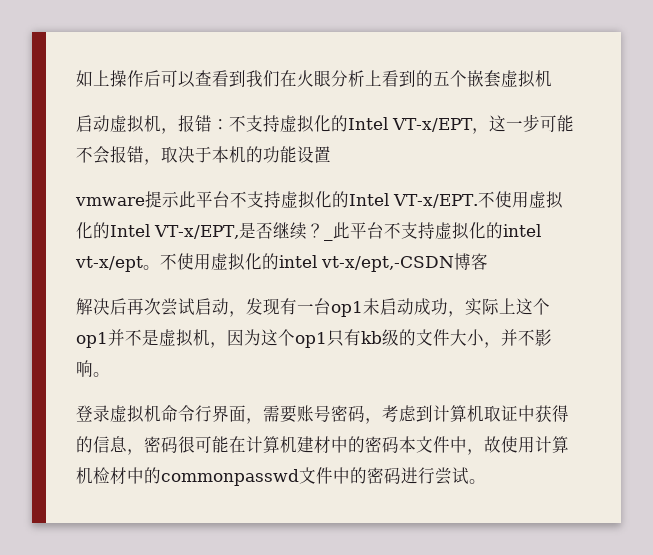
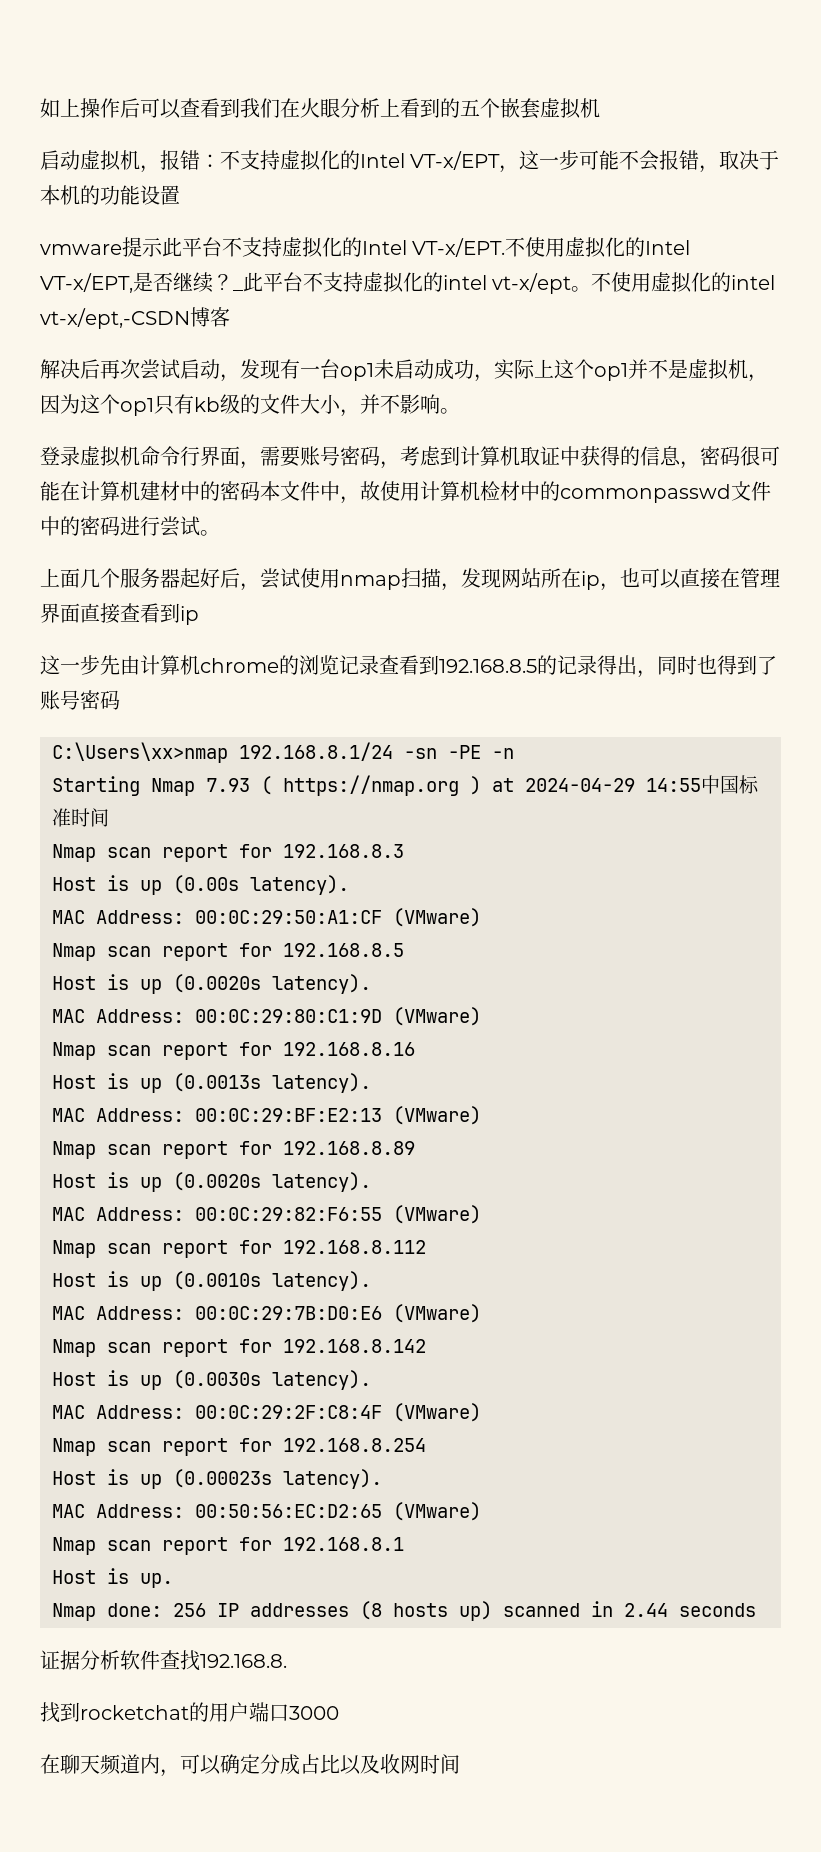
+ 上面几个服务器起好后，尝试使用nmap扫描，发现网站所在ip，也可以直接在管理界面直接查看到ip
+ 这一步先由计算机chrome的浏览记录查看到192.168.8.5的记录得出，同时也得到了账号密码
+ C:\Users\xx>nmap 192.168.8.1/24 -sn -PE -n
+ Starting Nmap 7.93 ( https://nmap.org ) at 2024-04-29 14:55中国标准时间
+ Nmap scan report for 192.168.8.3
+ Host is up (0.00s latency).
+ MAC Address: 00:0C:29:50:A1:CF (VMware)
+ Nmap scan report for 192.168.8.5
+ Host is up (0.0020s latency).
+ MAC Address: 00:0C:29:80:C1:9D (VMware)
+ Nmap scan report for 192.168.8.16
+ Host is up (0.0013s latency).
+ MAC Address: 00:0C:29:BF:E2:13 (VMware)
+ Nmap scan report for 192.168.8.89
+ Host is up (0.0020s latency).
+ MAC Address: 00:0C:29:82:F6:55 (VMware)
+ Nmap scan report for 192.168.8.112
+ Host is up (0.0010s latency).
+ MAC Address: 00:0C:29:7B:D0:E6 (VMware)
+ Nmap scan report for 192.168.8.142
+ Host is up (0.0030s latency).
+ MAC Address: 00:0C:29:2F:C8:4F (VMware)
+ Nmap scan report for 192.168.8.254
+ Host is up (0.00023s latency).
+ MAC Address: 00:50:56:EC:D2:65 (VMware)
+ Nmap scan report for 192.168.8.1
+ Host is up.
+ Nmap done: 256 IP addresses (8 hosts up) scanned in 2.44 seconds
+ 证据分析软件查找192.168.8.
+ 找到rocketchat的用户端口3000
+ 在聊天频道内，可以确定分成占比以及收网时间

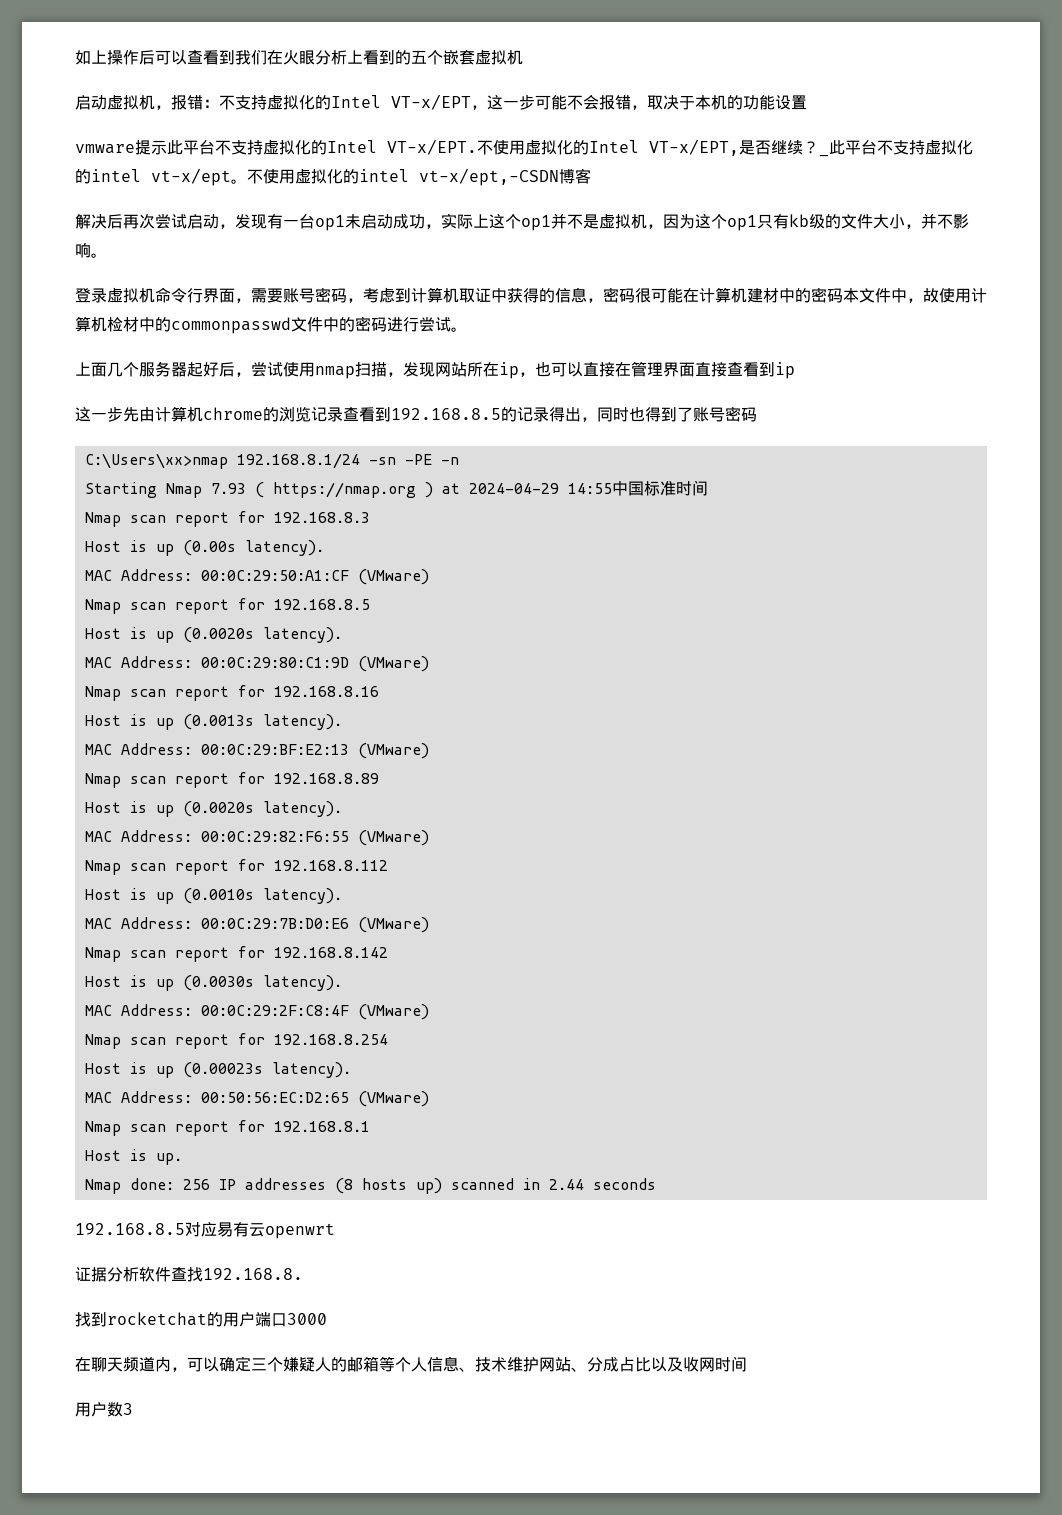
+ 192.168.8.5对应易有云openwrt
- 在聊天频道内，可以确定分成占比以及收网时间
+ 在聊天频道内，可以确定三个嫌疑人的邮箱等个人信息、技术维护网站、分成占比以及收网时间
+ 用户数3

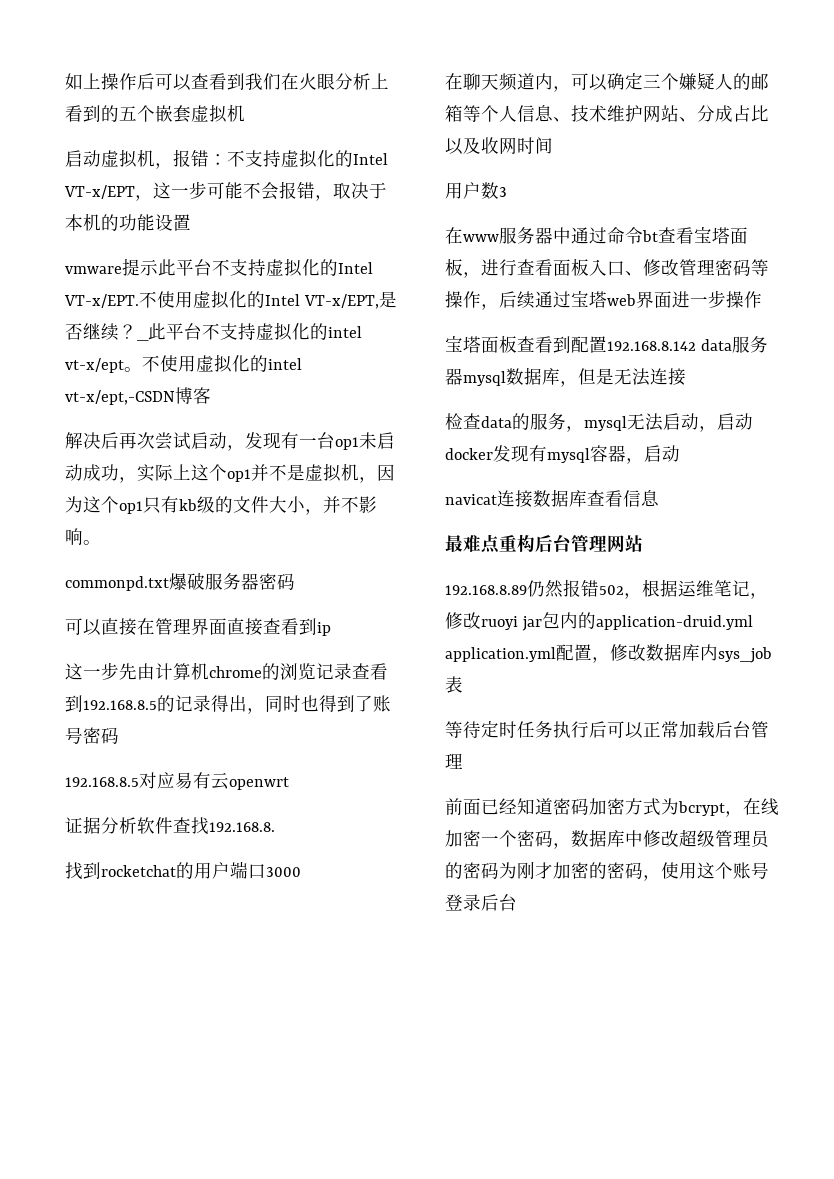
- 登录虚拟机命令行界面，需要账号密码，考虑到计算机取证中获得的信息，密码很可能在计算机建材中的密码本文件中，故使用计算机检材中的commonpasswd文件中的密码进行尝试。
- 上面几个服务器起好后，尝试使用nmap扫描，发现网站所在ip，也可以直接在管理界面直接查看到ip
+ commonpd.txt爆破服务器密码
+ 可以直接在管理界面直接查看到ip
- C:\Users\xx>nmap 192.168.8.1/24 -sn -PE -n
- Starting Nmap 7.93 ( https://nmap.org ) at 2024-04-29 14:55中国标准时间
- Nmap scan report for 192.168.8.3
- Host is up (0.00s latency).
- MAC Address: 00:0C:29:50:A1:CF (VMware)
- Nmap scan report for 192.168.8.5
- Host is up (0.0020s latency).
- MAC Address: 00:0C:29:80:C1:9D (VMware)
- Nmap scan report for 192.168.8.16
- Host is up (0.0013s latency).
- MAC Address: 00:0C:29:BF:E2:13 (VMware)
- Nmap scan report for 192.168.8.89
- Host is up (0.0020s latency).
- MAC Address: 00:0C:29:82:F6:55 (VMware)
- Nmap scan report for 192.168.8.112
- Host is up (0.0010s latency).
- MAC Address: 00:0C:29:7B:D0:E6 (VMware)
- Nmap scan report for 192.168.8.142
- Host is up (0.0030s latency).
- MAC Address: 00:0C:29:2F:C8:4F (VMware)
- Nmap scan report for 192.168.8.254
- Host is up (0.00023s latency).
- MAC Address: 00:50:56:EC:D2:65 (VMware)
- Nmap scan report for 192.168.8.1
- Host is up.
- Nmap done: 256 IP addresses (8 hosts up) scanned in 2.44 seconds
+ 在www服务器中通过命令bt查看宝塔面板，进行查看面板入口、修改管理密码等操作，后续通过宝塔web界面进一步操作
+ 宝塔面板查看到配置192.168.8.142 data服务器mysql数据库，但是无法连接
+ 检查data的服务，mysql无法启动，启动docker发现有mysql容器，启动
+ navicat连接数据库查看信息
+ 最难点重构后台管理网站
+ 192.168.8.89仍然报错502，根据运维笔记，修改ruoyi jar包内的application-druid.yml application.yml配置，修改数据库内sys_job表
+ 等待定时任务执行后可以正常加载后台管理
+ 前面已经知道密码加密方式为bcrypt，在线加密一个密码，数据库中修改超级管理员的密码为刚才加密的密码，使用这个账号登录后台

